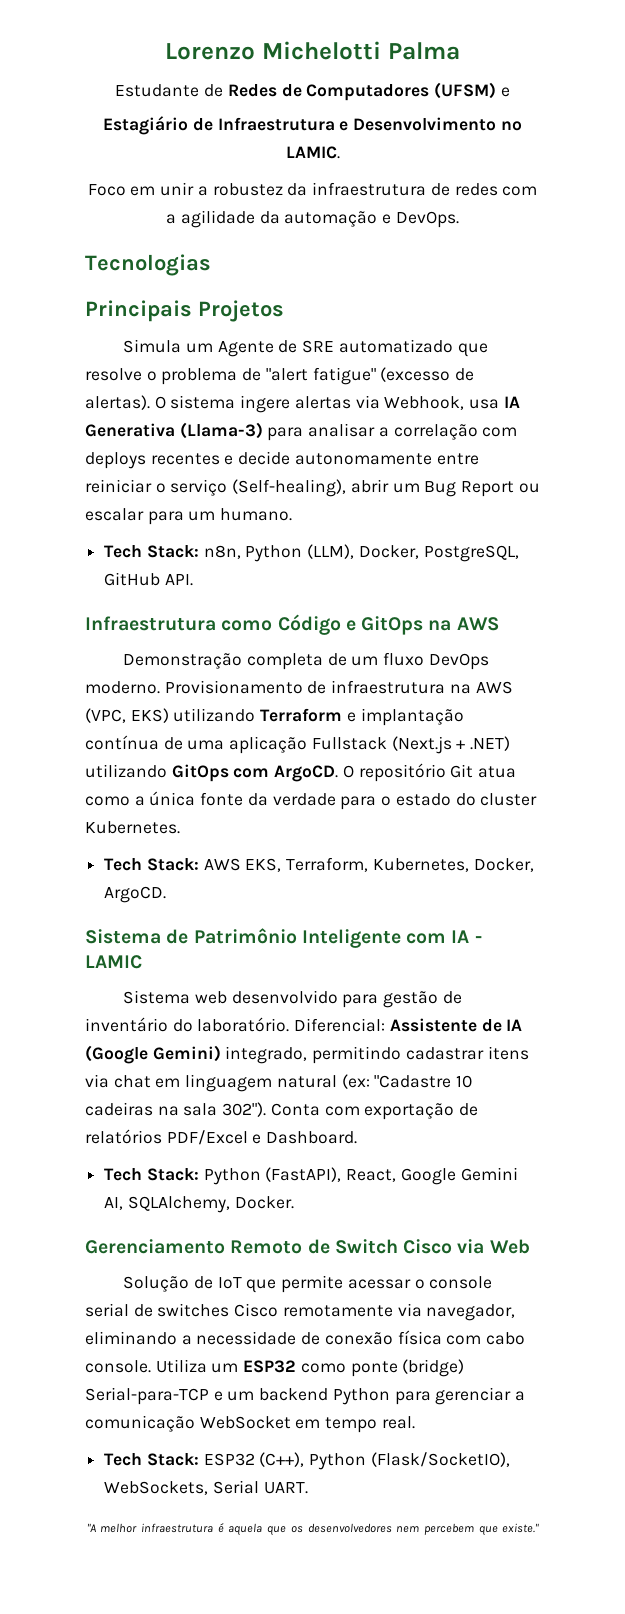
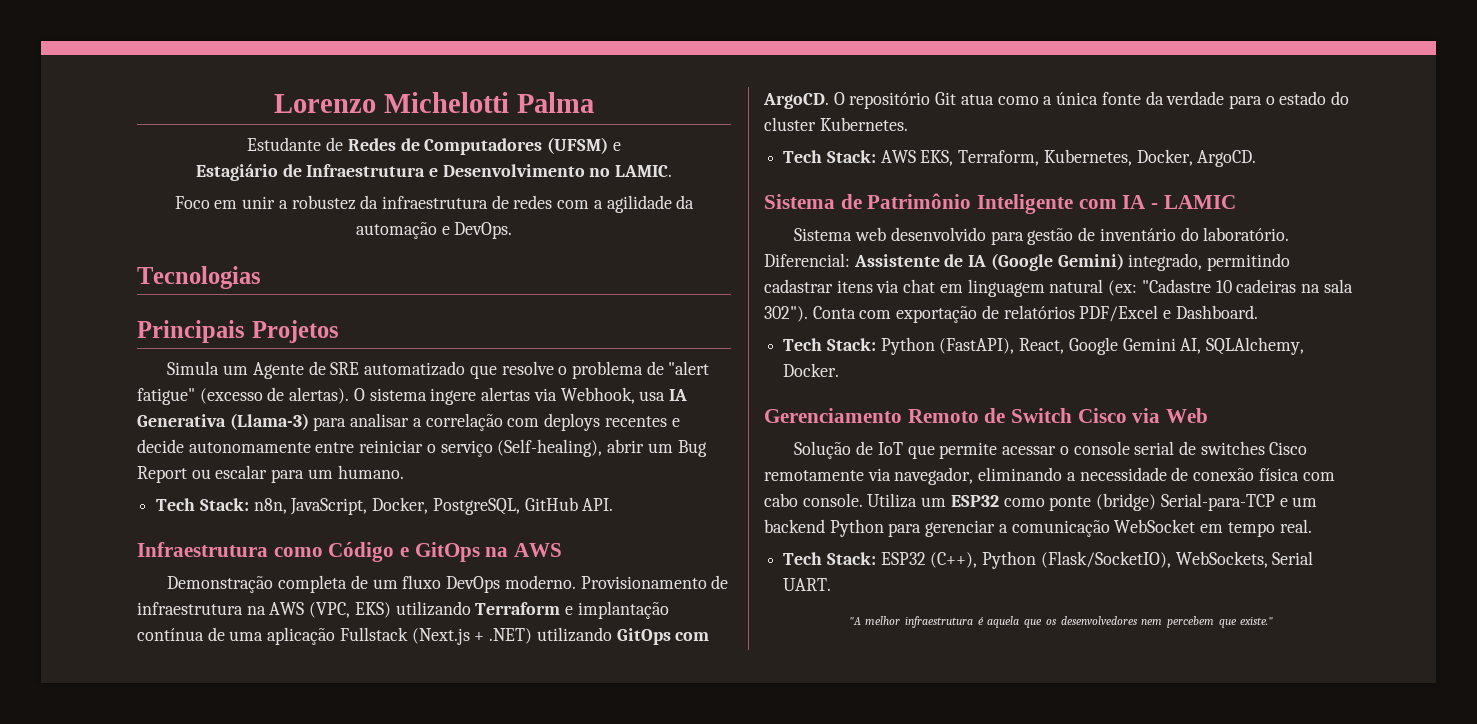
- Tech Stack: n8n, Python (LLM), Docker, PostgreSQL, GitHub API.
+ Tech Stack: n8n, JavaScript, Docker, PostgreSQL, GitHub API.

